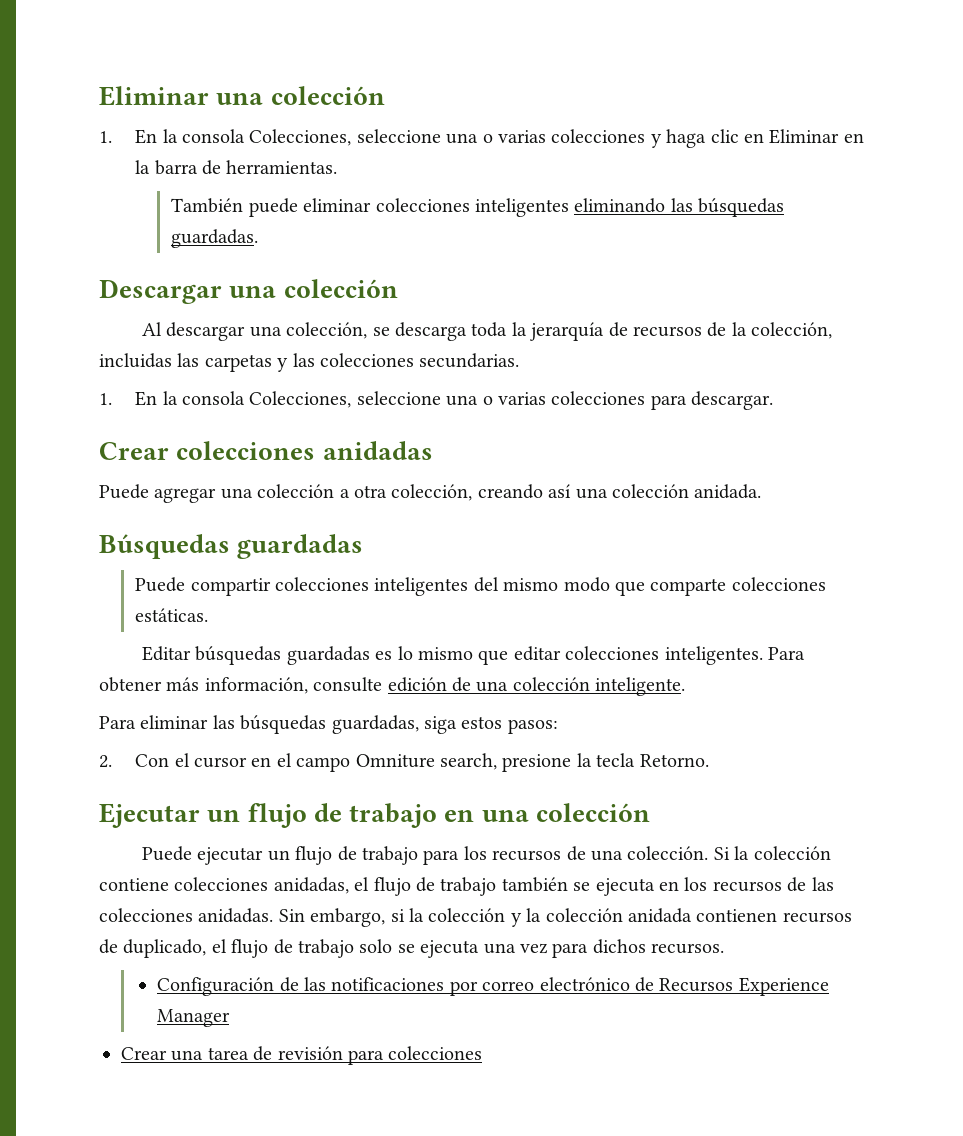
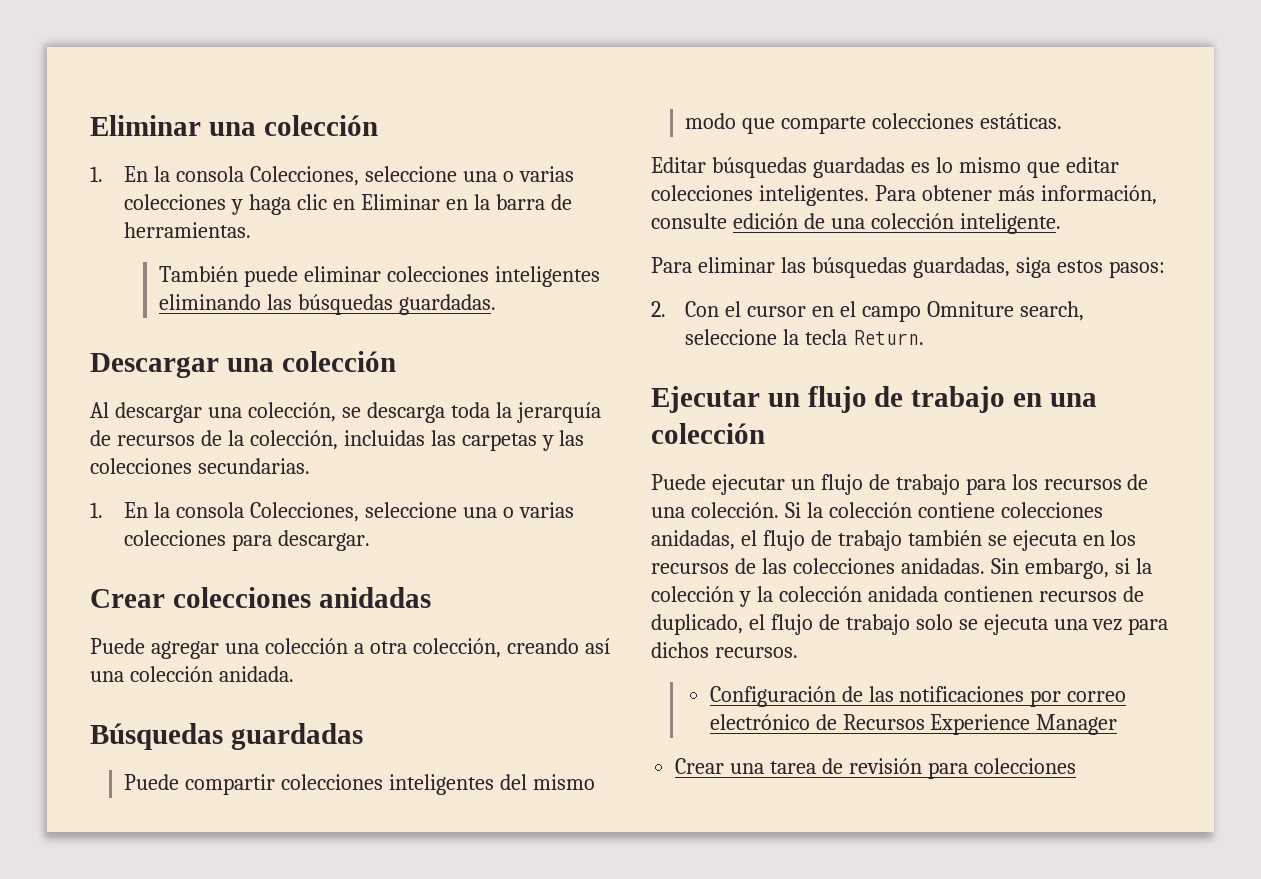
- 2. Con el cursor en el campo Omniture search, presione la tecla Retorno.
+ 2. Con el cursor en el campo Omniture search, seleccione la tecla Return.

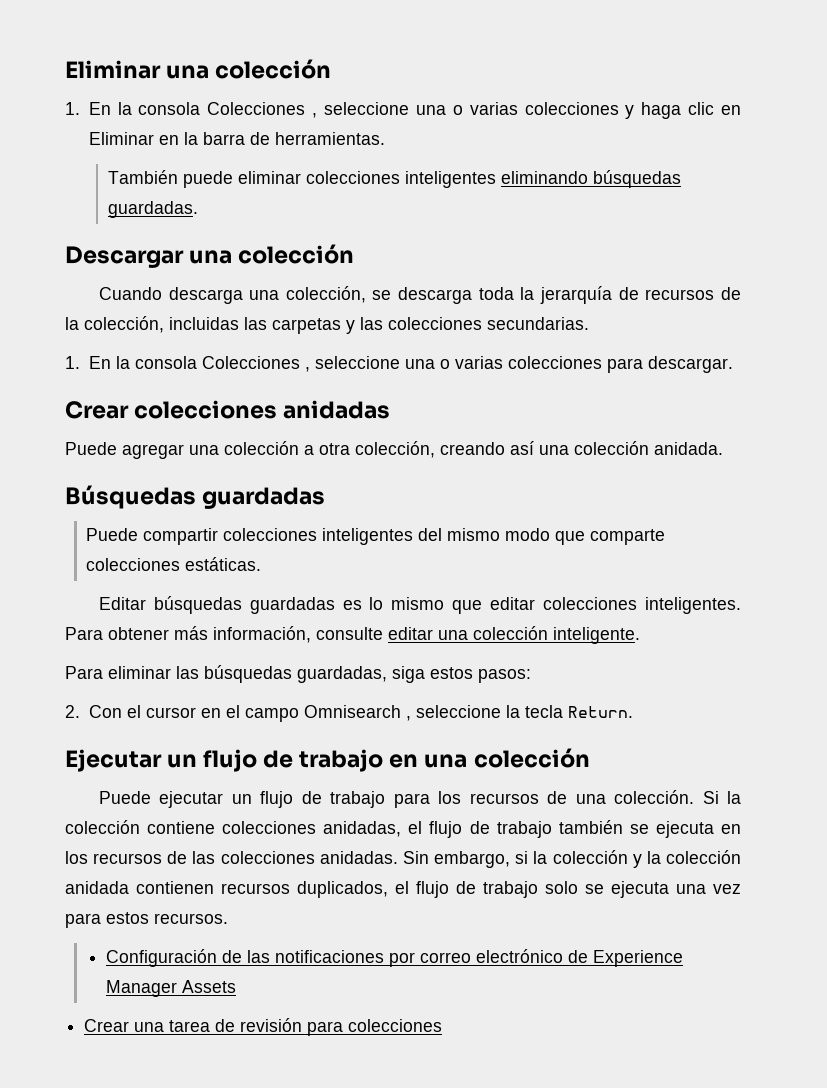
- 1. En la consola Colecciones, seleccione una o varias colecciones y haga clic en Eliminar en la barra de herramientas.
+ 1. En la consola Colecciones , seleccione una o varias colecciones y haga clic en Eliminar en la barra de herramientas.
- También puede eliminar colecciones inteligentes eliminando las búsquedas guardadas.
+ También puede eliminar colecciones inteligentes eliminando búsquedas guardadas.
- Al descargar una colección, se descarga toda la jerarquía de recursos de la colección, incluidas las carpetas y las colecciones secundarias.
+ Cuando descarga una colección, se descarga toda la jerarquía de recursos de la colección, incluidas las carpetas y las colecciones secundarias.
- 1. En la consola Colecciones, seleccione una o varias colecciones para descargar.
+ 1. En la consola Colecciones , seleccione una o varias colecciones para descargar.
- Para obtener más información, consulte edición de una colección inteligente.
+ Para obtener más información, consulte editar una colección inteligente.
- 2. Con el cursor en el campo Omniture search, seleccione la tecla Return.
+ 2. Con el cursor en el campo Omnisearch , seleccione la tecla Return.
- Sin embargo, si la colección y la colección anidada contienen recursos de duplicado, el flujo de trabajo solo se ejecuta una vez para dichos recursos.
+ Sin embargo, si la colección y la colección anidada contienen recursos duplicados, el flujo de trabajo solo se ejecuta una vez para estos recursos.
- Configuración de las notificaciones por correo electrónico de Recursos Experience Manager
+ Configuración de las notificaciones por correo electrónico de Experience Manager Assets

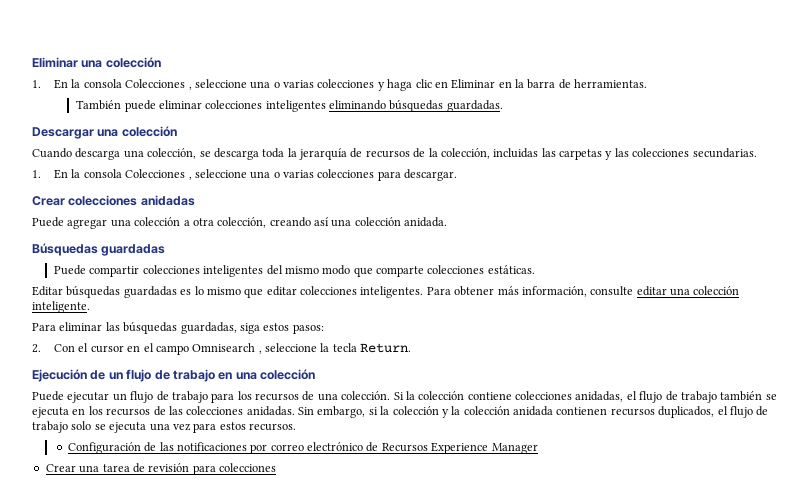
- Ejecutar un flujo de trabajo en una colección
+ Ejecución de un flujo de trabajo en una colección
- Configuración de las notificaciones por correo electrónico de Experience Manager Assets
+ Configuración de las notificaciones por correo electrónico de Recursos Experience Manager

